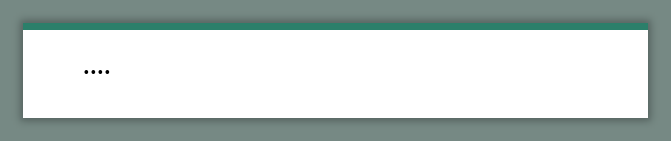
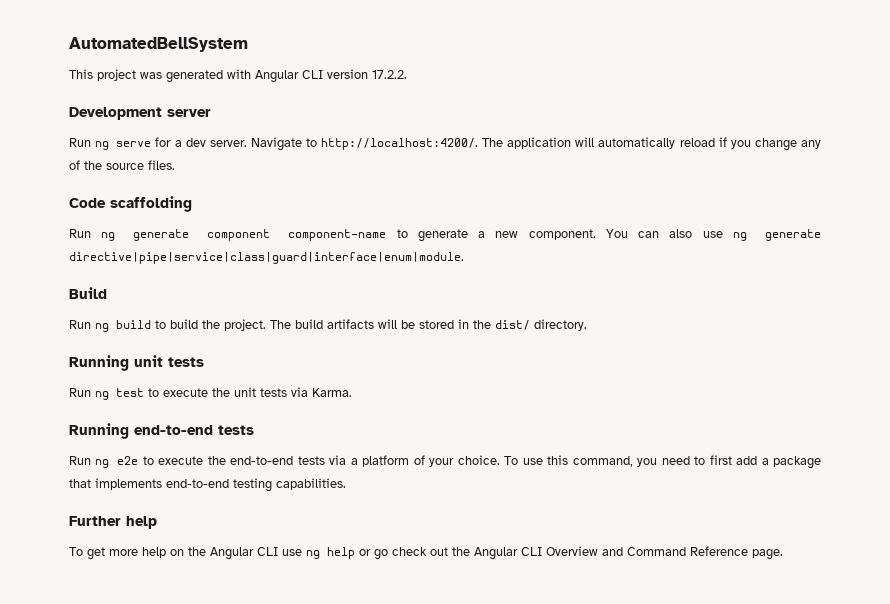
- ....
+ AutomatedBellSystem
+ This project was generated with Angular CLI version 17.2.2.
+ Development server
+ Run ng serve for a dev server. Navigate to http://localhost:4200/. The application will automatically reload if you change any of the source files.
+ Code scaffolding
+ Run ng generate component component-name to generate a new component. You can also use ng generate directive|pipe|service|class|guard|interface|enum|module.
+ Build
+ Run ng build to build the project. The build artifacts will be stored in the dist/ directory.
+ Running unit tests
+ Run ng test to execute the unit tests via Karma.
+ Running end-to-end tests
+ Run ng e2e to execute the end-to-end tests via a platform of your choice. To use this command, you need to first add a package that implements end-to-end testing capabilities.
+ Further help
+ To get more help on the Angular CLI use ng help or go check out the Angular CLI Overview and Command Reference page.

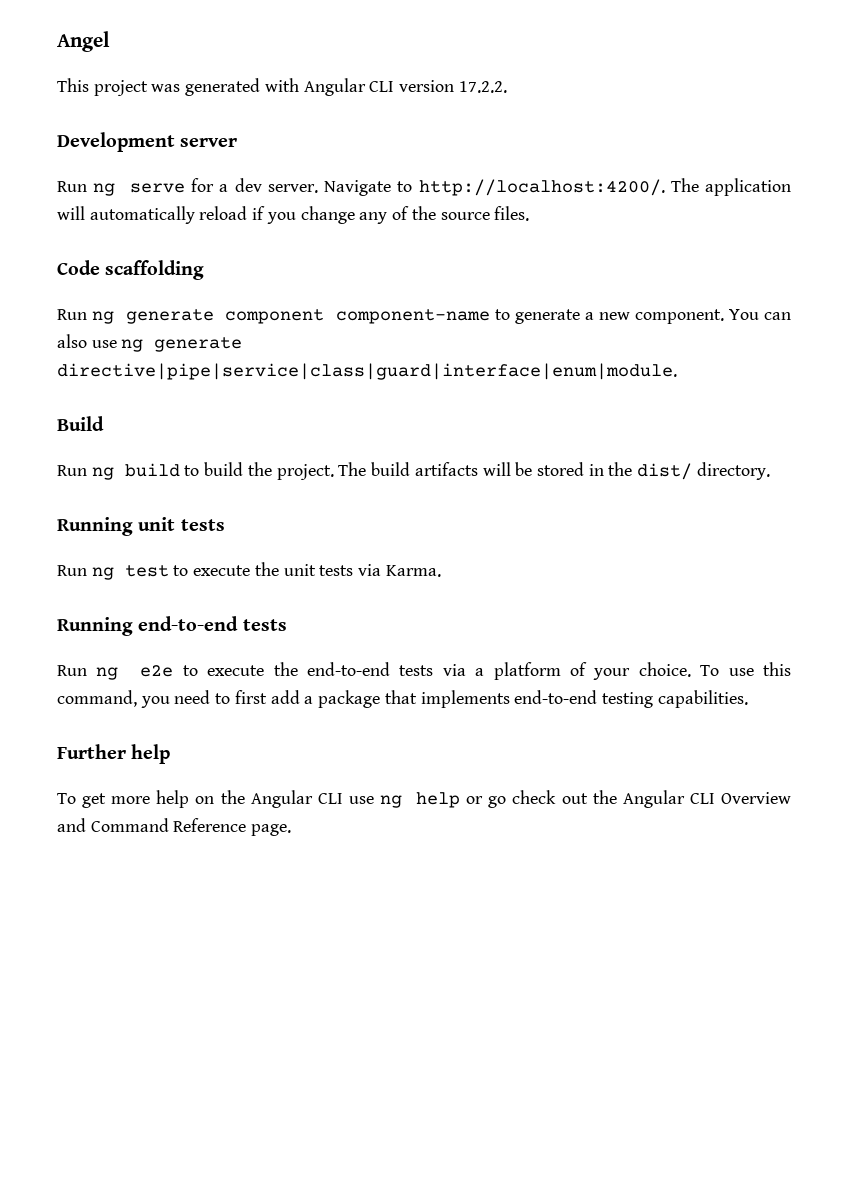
- AutomatedBellSystem
+ Angel

